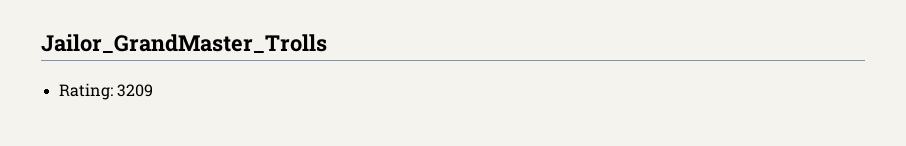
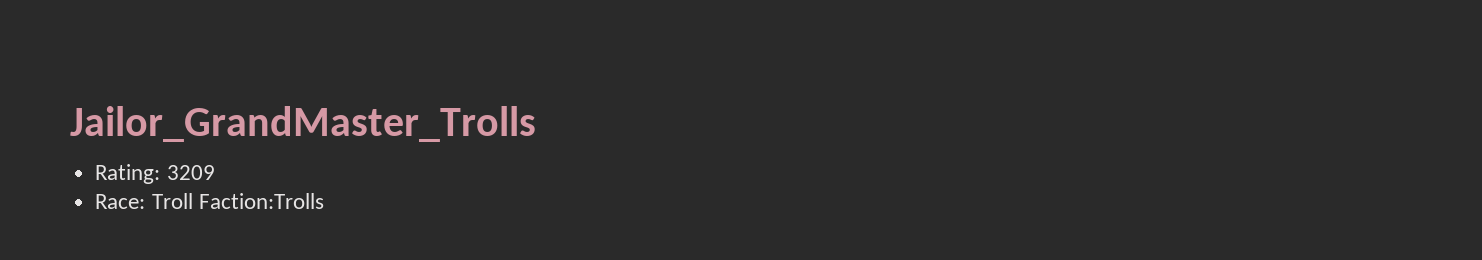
+ Race: Troll Faction:Trolls

